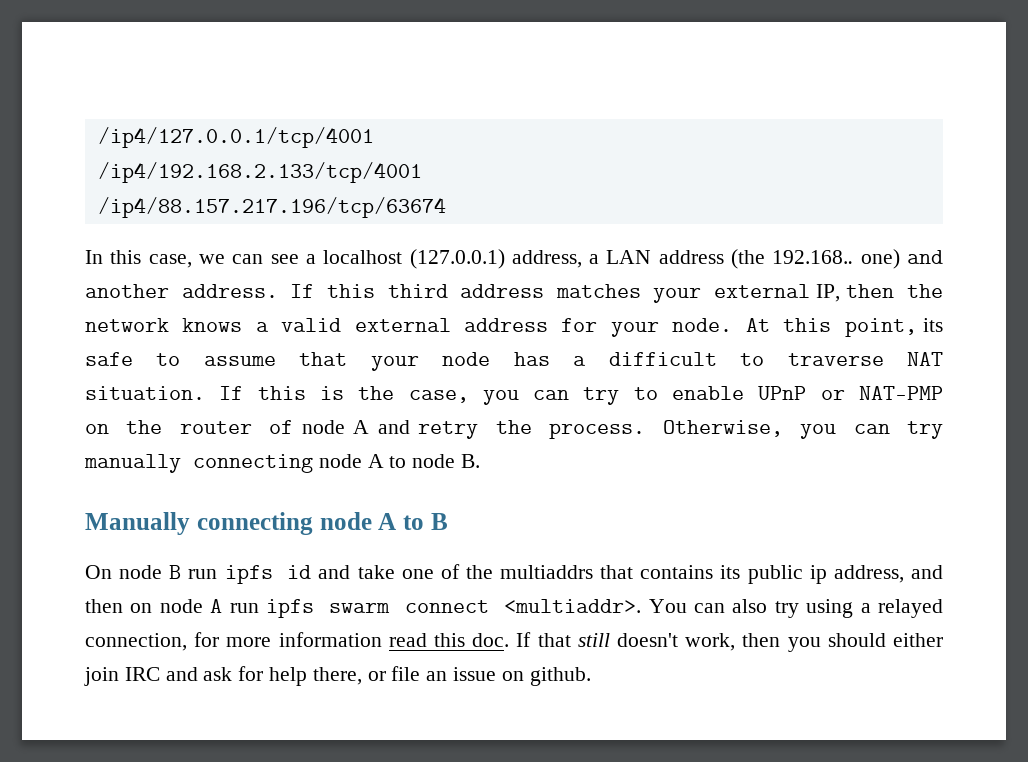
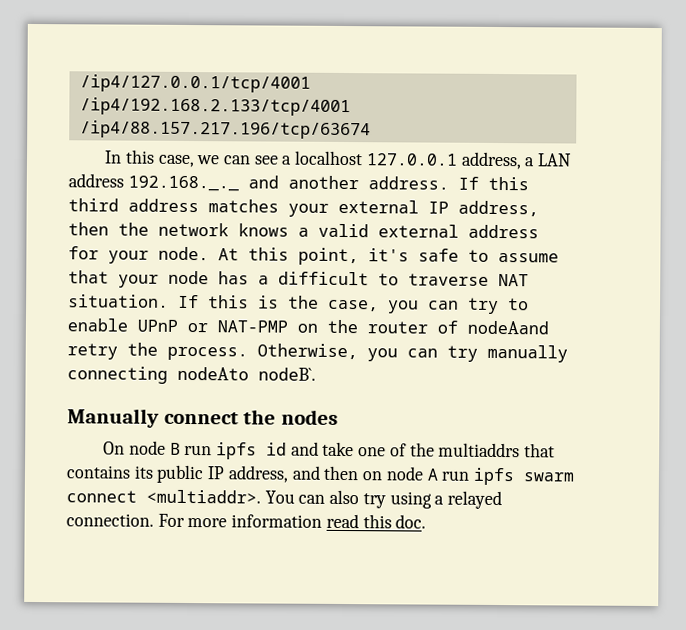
- In this case, we can see a localhost (127.0.0.1) address, a LAN address (the 192.168.. one) and another address.
+ In this case, we can see a localhost 127.0.0.1 address, a LAN address 192.168._._ and another address.
- If this third address matches your external IP, then the network knows a valid external address for your node.
+ If this third address matches your external IP address, then the network knows a valid external address for your node.
- At this point, its safe to assume that your node has a difficult to traverse NAT situation.
+ At this point, it's safe to assume that your node has a difficult to traverse NAT situation.
- If this is the case, you can try to enable UPnP or NAT-PMP on the router of node A and retry the process.
+ If this is the case, you can try to enable UPnP or NAT-PMP on the router of nodeAand retry the process.
- Otherwise, you can try manually connecting node A to node B.
- Manually connecting node A to B
+ Otherwise, you can try manually connecting nodeAto nodeB`.
+ Manually connect the nodes
- On node B run ipfs id and take one of the multiaddrs that contains its public ip address, and then on node A run ipfs swarm connect <multiaddr>.
+ On node B run ipfs id and take one of the multiaddrs that contains its public IP address, and then on node A run ipfs swarm connect <multiaddr>.
- You can also try using a relayed connection, for more information read this doc. If that still doesn't work, then you should either join IRC and ask for help there, or file an issue on github.
+ You can also try using a relayed connection. For more information read this doc.

